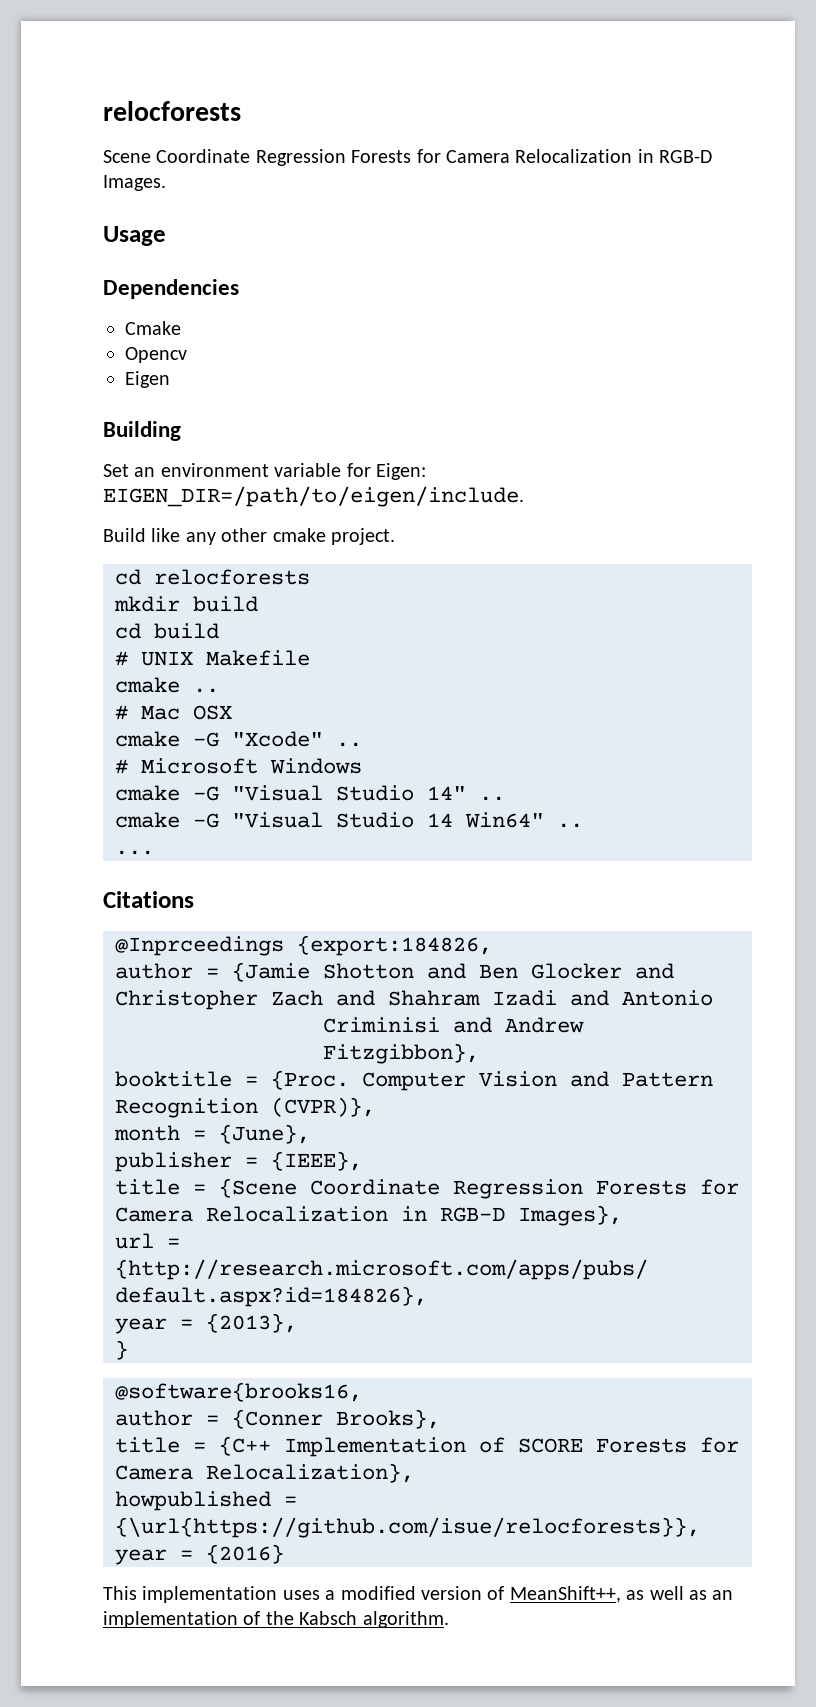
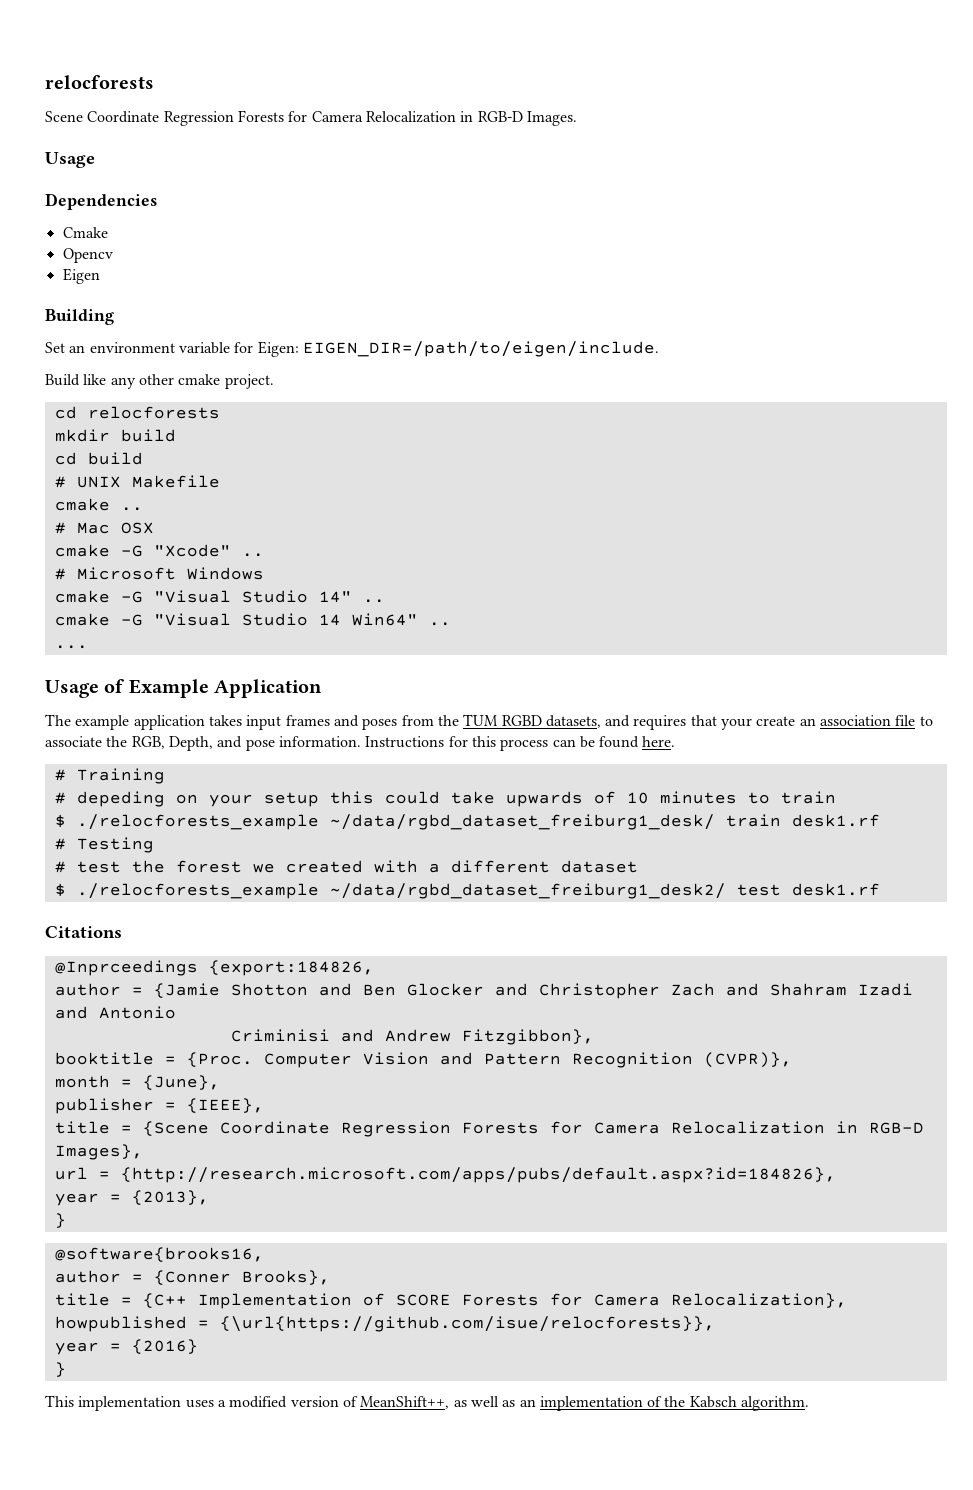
+ Usage of Example Application
+ The example application takes input frames and poses from the TUM RGBD datasets, and requires that your create an association file to associate the RGB, Depth, and pose information. Instructions for this process can be found here.
+ # Training
+ # depeding on your setup this could take upwards of 10 minutes to train
+ $ ./relocforests_example ~/data/rgbd_dataset_freiburg1_desk/ train desk1.rf
+ # Testing
+ # test the forest we created with a different dataset
+ $ ./relocforests_example ~/data/rgbd_dataset_freiburg1_desk2/ test desk1.rf
  year = {2016}
+ }

